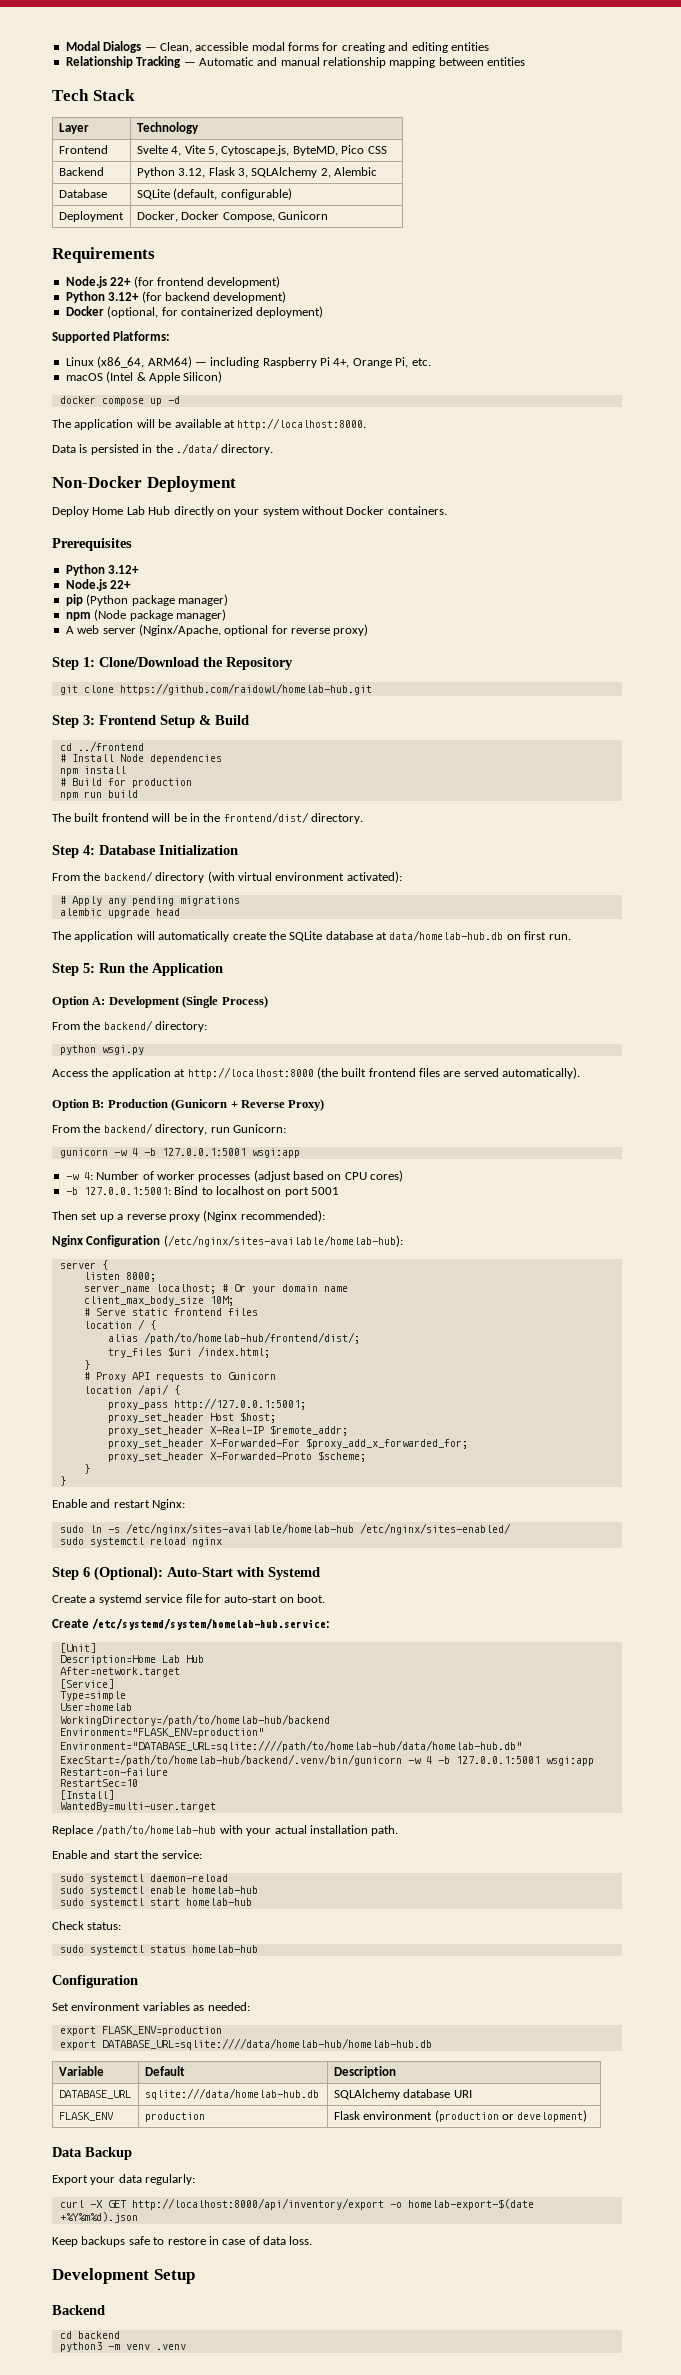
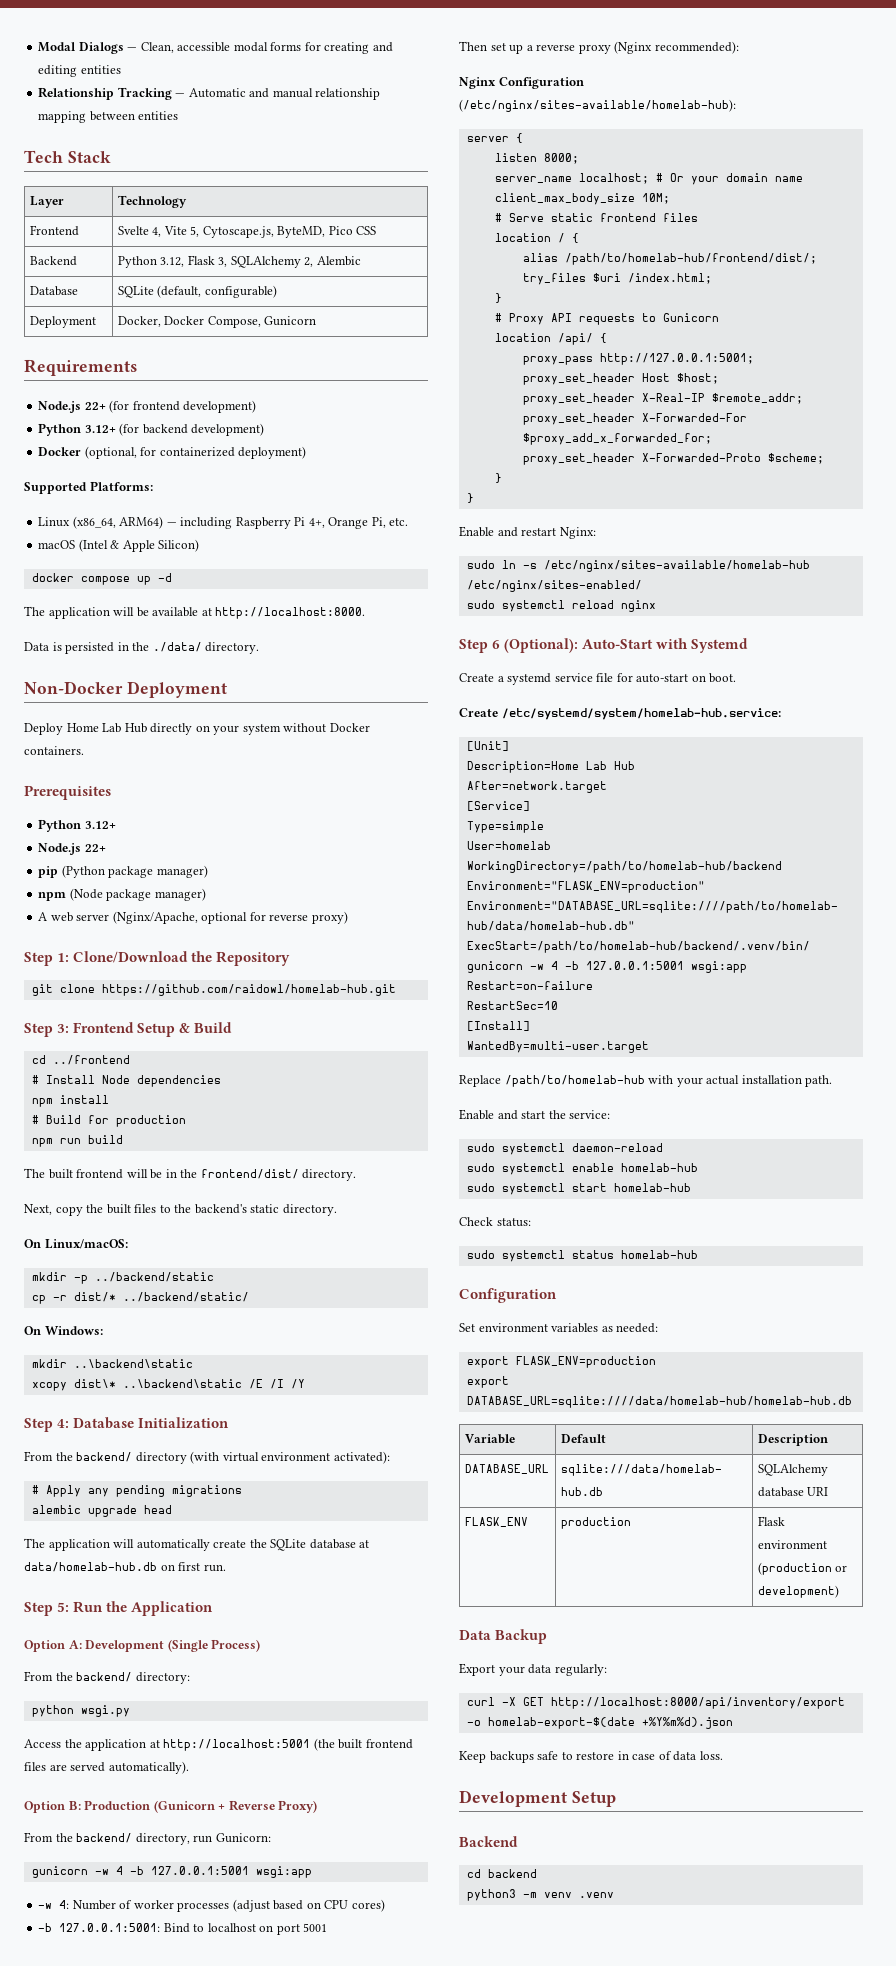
+ Next, copy the built files to the backend's static directory.
+ On Linux/macOS:
+ mkdir -p ../backend/static
+ cp -r dist/* ../backend/static/
+ On Windows:
+ mkdir ..\backend\static
+ xcopy dist\* ..\backend\static /E /I /Y
- Access the application at http://localhost:8000 (the built frontend files are served automatically).
+ Access the application at http://localhost:5001 (the built frontend files are served automatically).

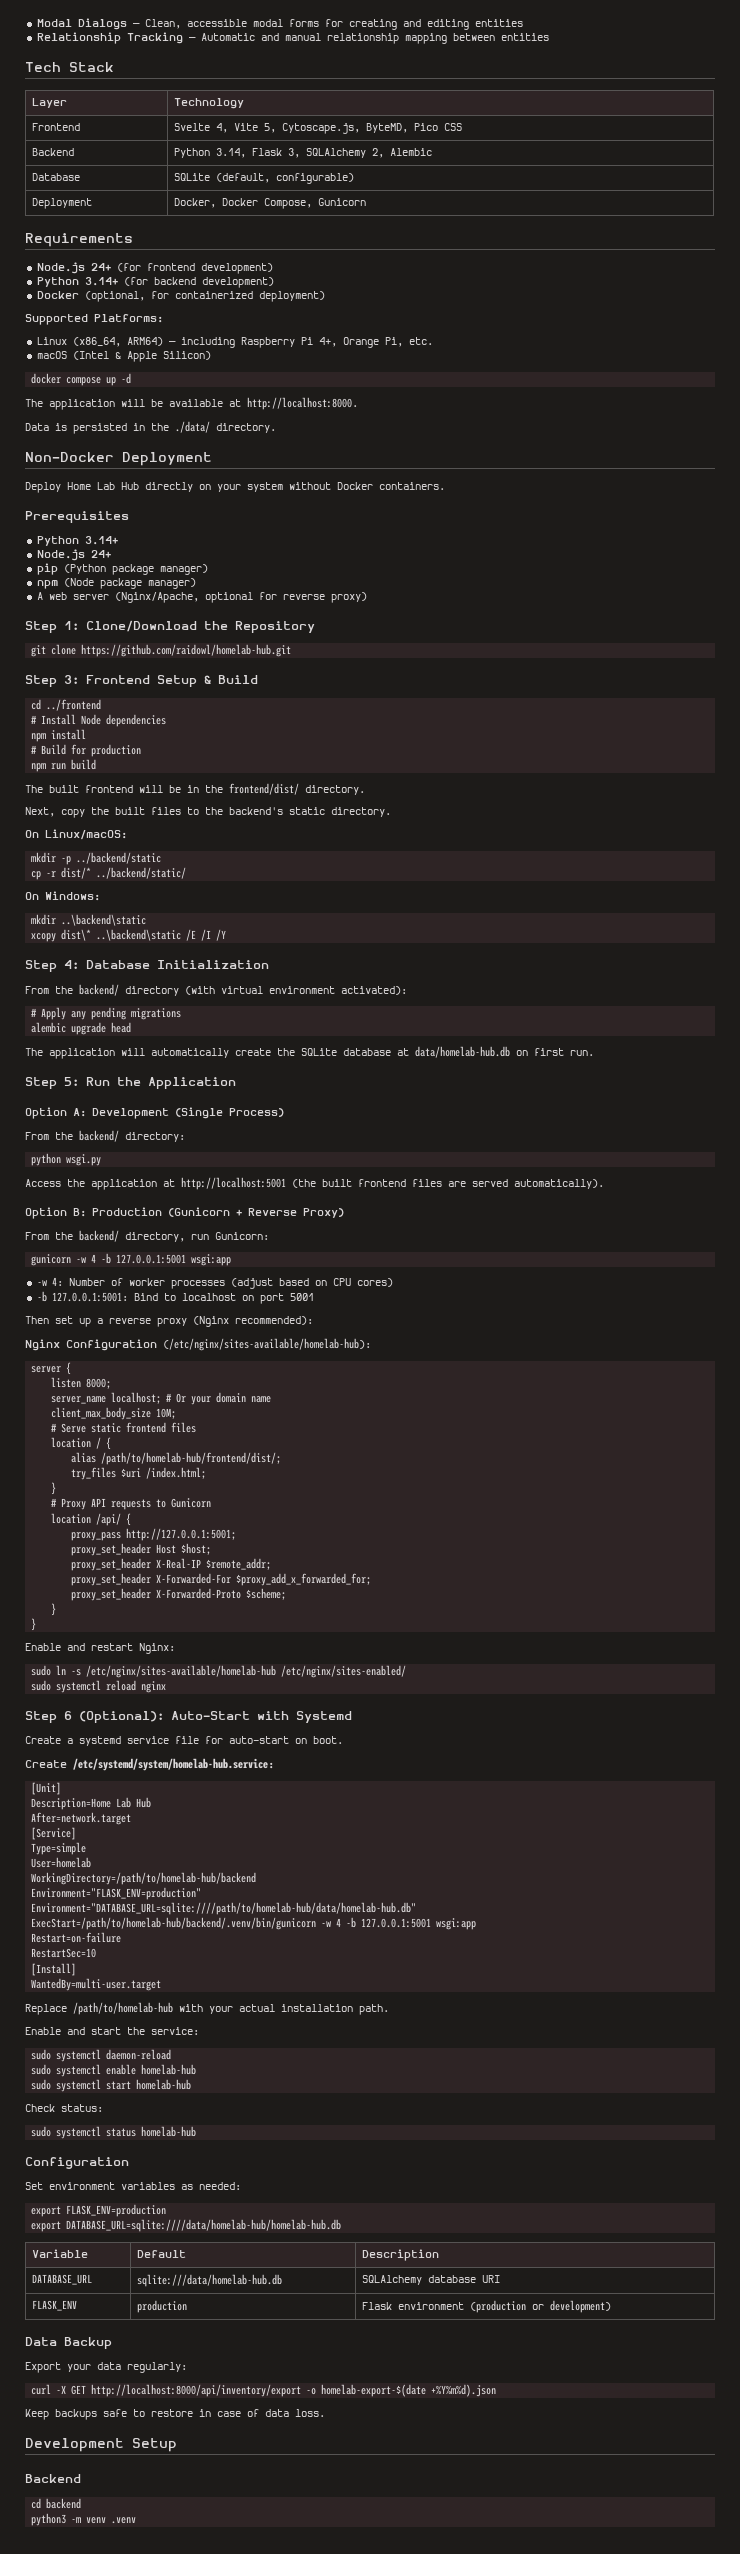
- Backend | Python 3.12, Flask 3, SQLAlchemy 2, Alembic
+ Backend | Python 3.14, Flask 3, SQLAlchemy 2, Alembic
- Node.js 22+ (for frontend development)
+ Node.js 24+ (for frontend development)
- Python 3.12+ (for backend development)
+ Python 3.14+ (for backend development)
  Prerequisites
- Python 3.12+
- Node.js 22+
+ Python 3.14+
+ Node.js 24+

